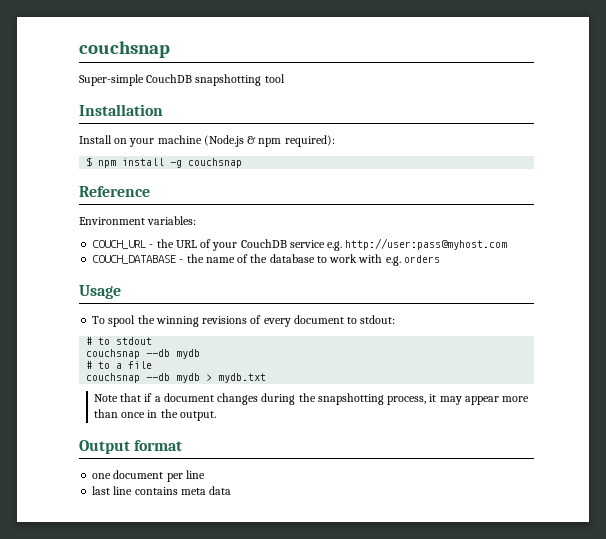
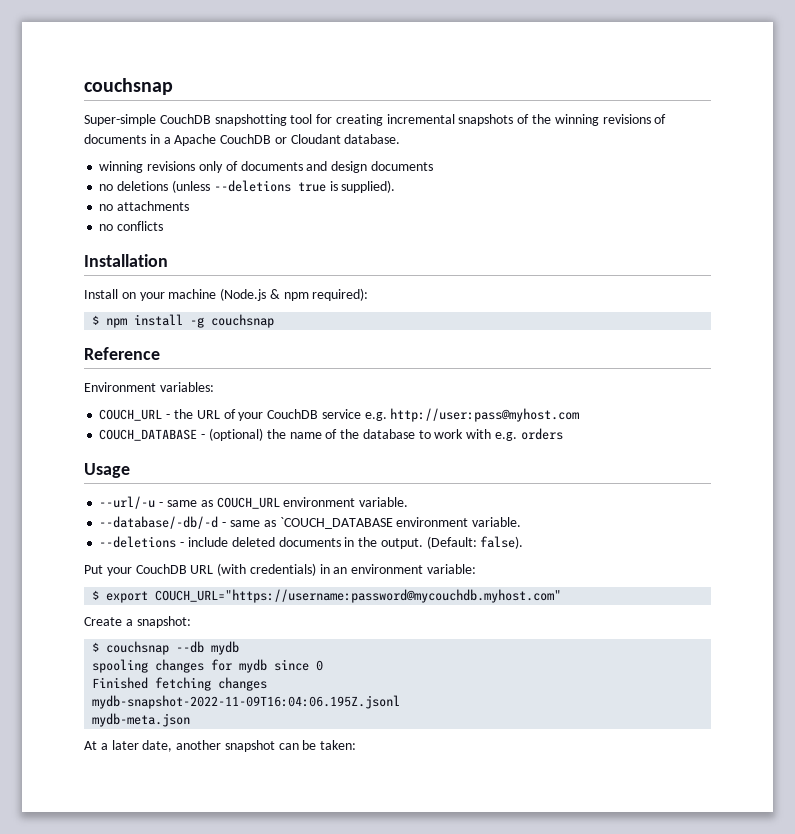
- Super-simple CouchDB snapshotting tool
+ Super-simple CouchDB snapshotting tool for creating incremental snapshots of the winning revisions of documents in a Apache CouchDB or Cloudant database.
+ winning revisions only of documents and design documents
+ no deletions (unless --deletions true is supplied).
+ no attachments
+ no conflicts
- COUCH_DATABASE - the name of the database to work with e.g. orders
+ COUCH_DATABASE - (optional) the name of the database to work with e.g. orders
- To spool the winning revisions of every document to stdout:
- # to stdout
- couchsnap --db mydb
- # to a file
- couchsnap --db mydb > mydb.txt
- Note that if a document changes during the snapshotting process, it may appear more than once in the output.
- Output format
- one document per line
- last line contains meta data
+ --url/-u - same as COUCH_URL environment variable.
+ --database/-db/-d - same as `COUCH_DATABASE environment variable.
+ --deletions - include deleted documents in the output. (Default: false).
+ Put your CouchDB URL (with credentials) in an environment variable:
+ $ export COUCH_URL="https://username:password@mycouchdb.myhost.com"
+ Create a snapshot:
+ $ couchsnap --db mydb
+ spooling changes for mydb since 0
+ Finished fetching changes
+ mydb-snapshot-2022-11-09T16:04:06.195Z.jsonl
+ mydb-meta.json
+ At a later date, another snapshot can be taken:

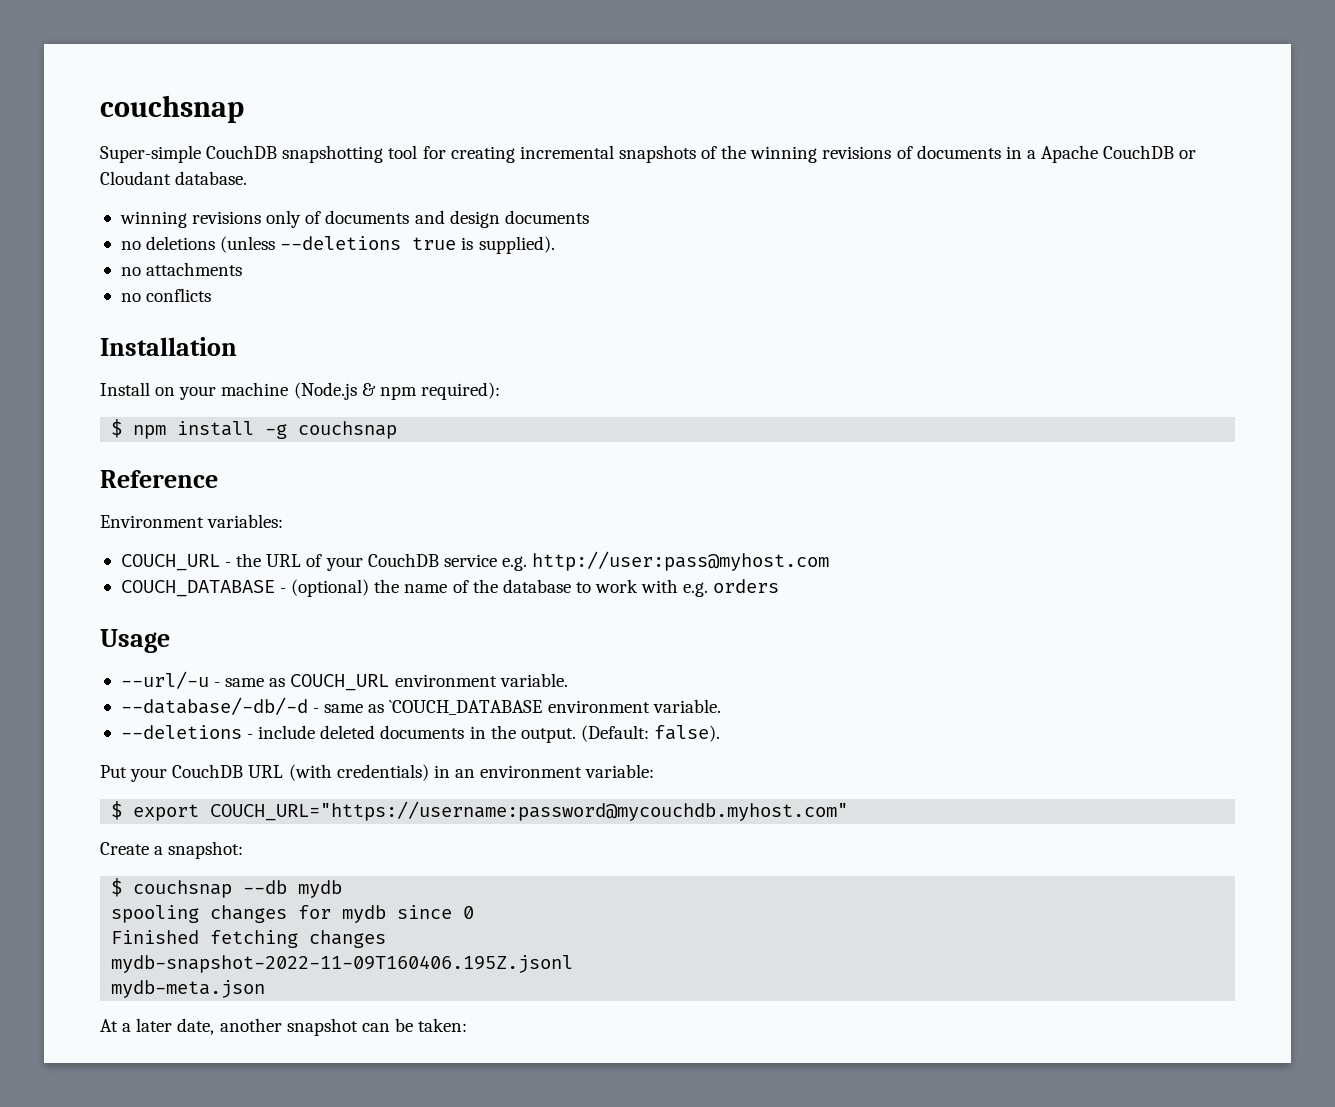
- mydb-snapshot-2022-11-09T16:04:06.195Z.jsonl
+ mydb-snapshot-2022-11-09T160406.195Z.jsonl

